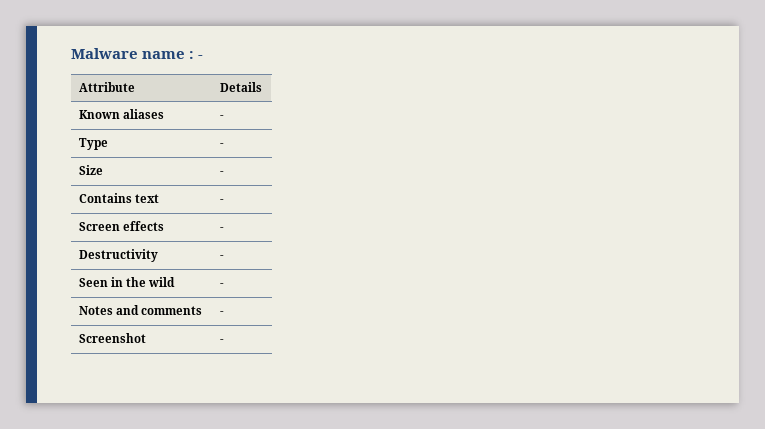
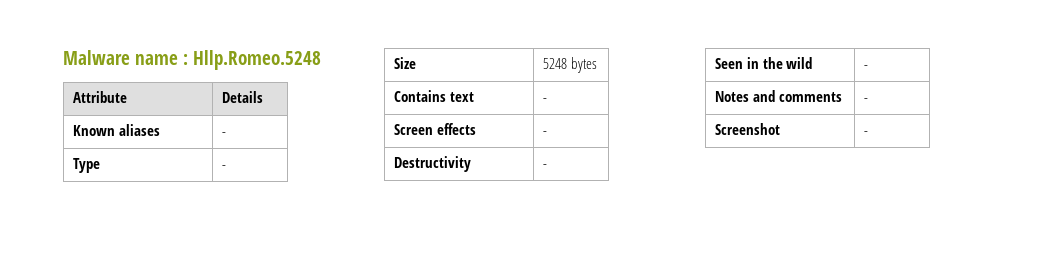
- Malware name : -
+ Malware name : Hllp.Romeo.5248
- Size | -
+ Size | 5248 bytes

